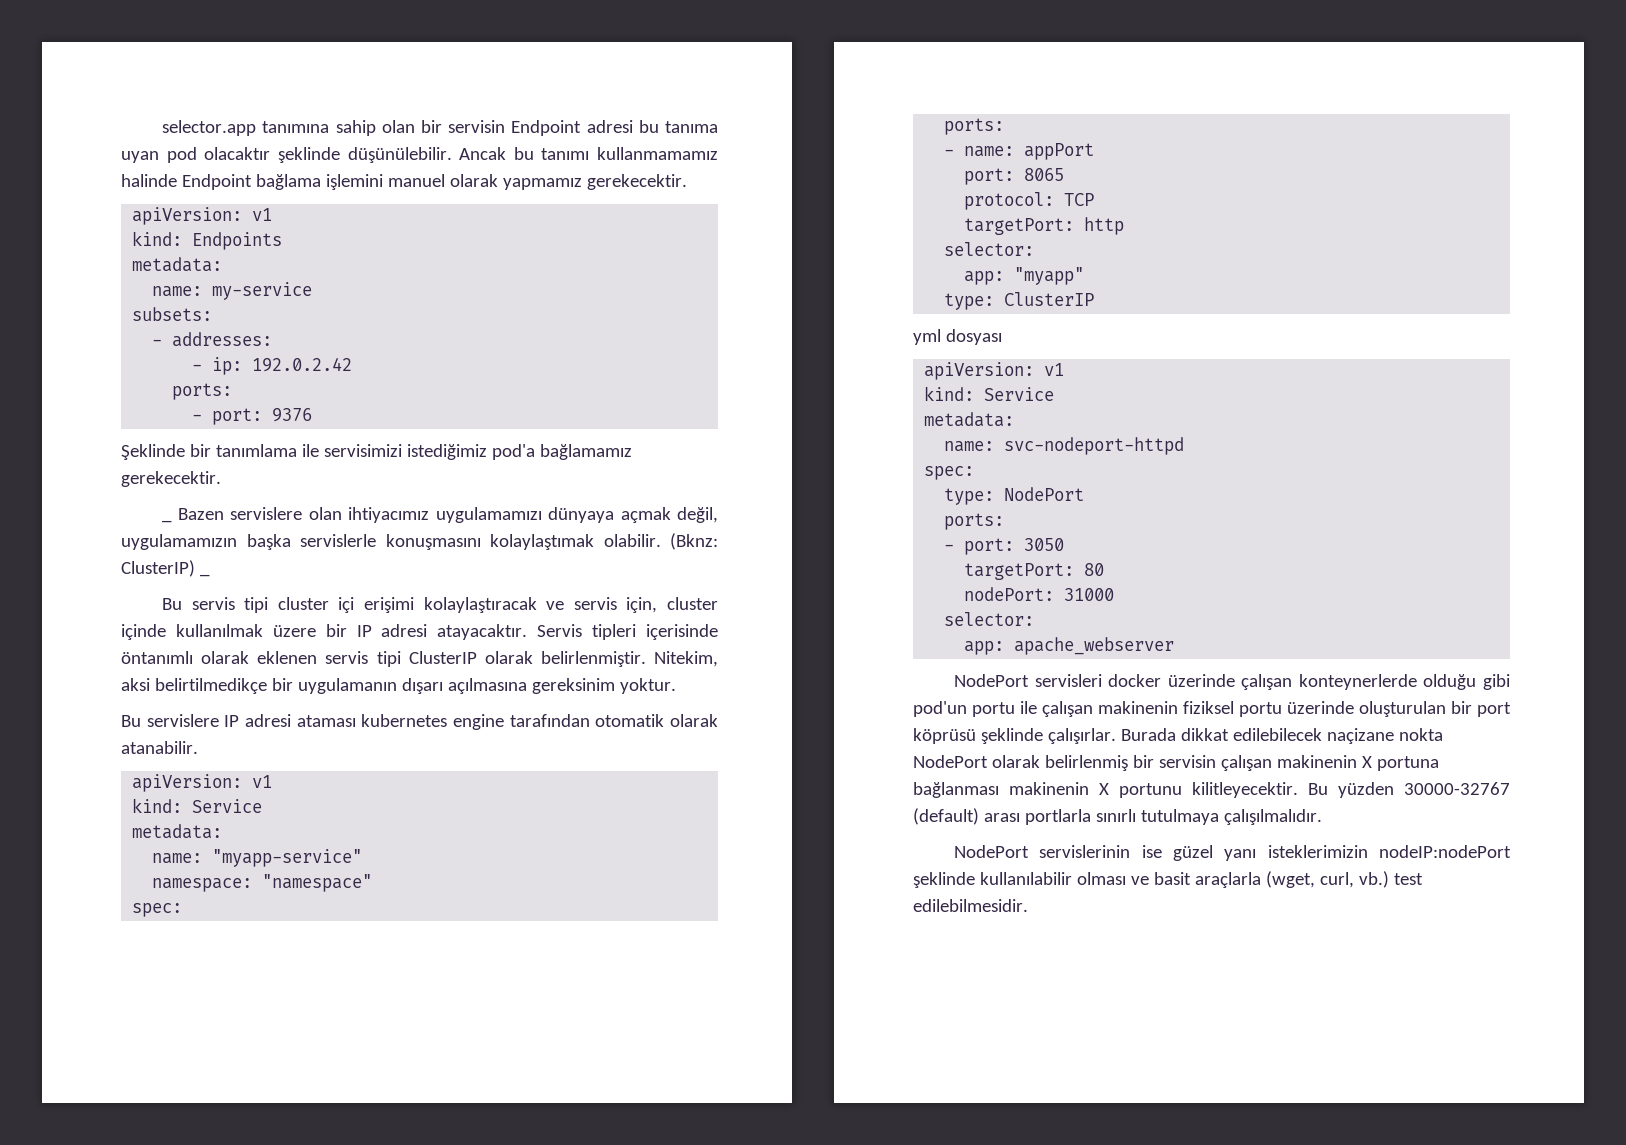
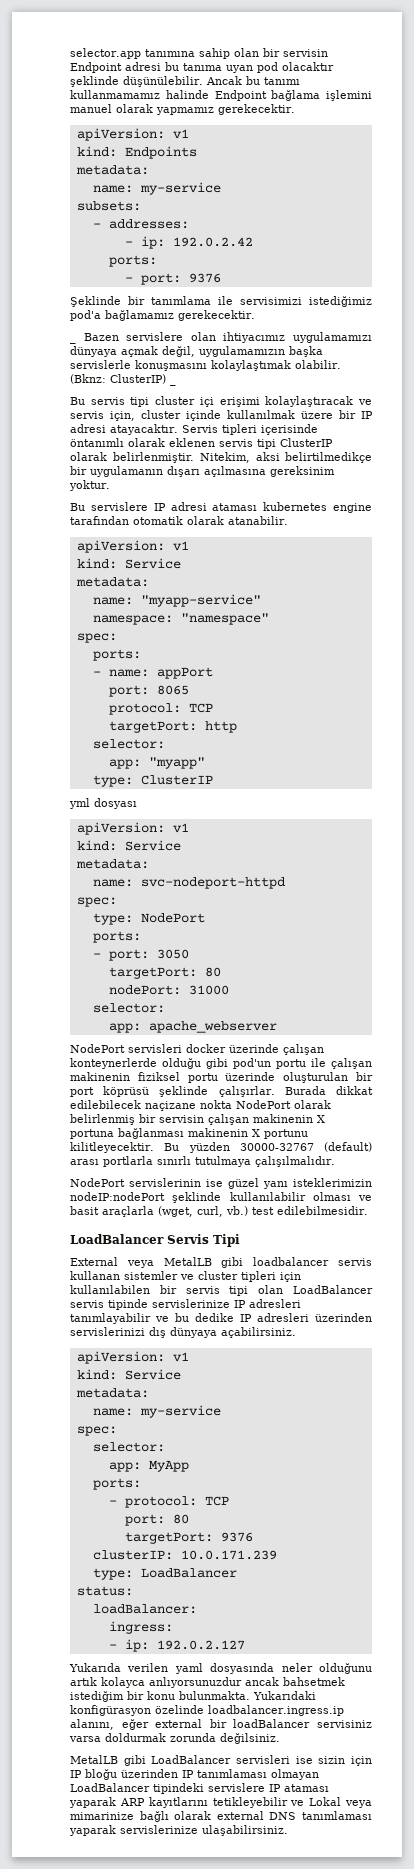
+ LoadBalancer Servis Tipi
+ External veya MetalLB gibi loadbalancer servis kullanan sistemler ve cluster tipleri için kullanılabilen bir servis tipi olan LoadBalancer servis tipinde servislerinize IP adresleri tanımlayabilir ve bu dedike IP adresleri üzerinden servislerinizi dış dünyaya açabilirsiniz.
+ apiVersion: v1
+ kind: Service
+ metadata:
+ name: my-service
+ spec:
+ selector:
+ app: MyApp
+ ports:
+ - protocol: TCP
+ port: 80
+ targetPort: 9376
+ clusterIP: 10.0.171.239
+ type: LoadBalancer
+ status:
+ loadBalancer:
+ ingress:
+ - ip: 192.0.2.127
+ Yukarıda verilen yaml dosyasında neler olduğunu artık kolayca anlıyorsunuzdur ancak bahsetmek istediğim bir konu bulunmakta. Yukarıdaki konfigürasyon özelinde loadbalancer.ingress.ip alanını, eğer external bir loadBalancer servisiniz varsa doldurmak zorunda değilsiniz.
+ MetalLB gibi LoadBalancer servisleri ise sizin için IP bloğu üzerinden IP tanımlaması olmayan LoadBalancer tipindeki servislere IP ataması yaparak ARP kayıtlarını tetikleyebilir ve Lokal veya mimarinize bağlı olarak external DNS tanımlaması yaparak servislerinize ulaşabilirsiniz.

